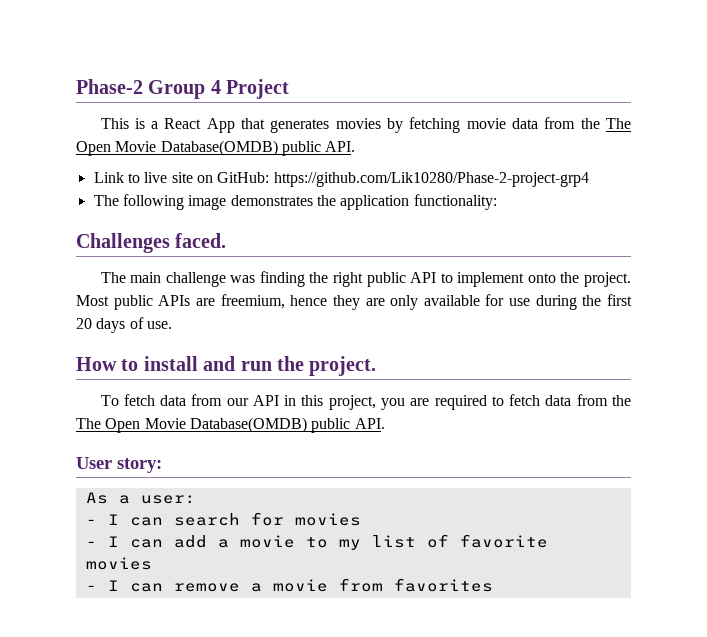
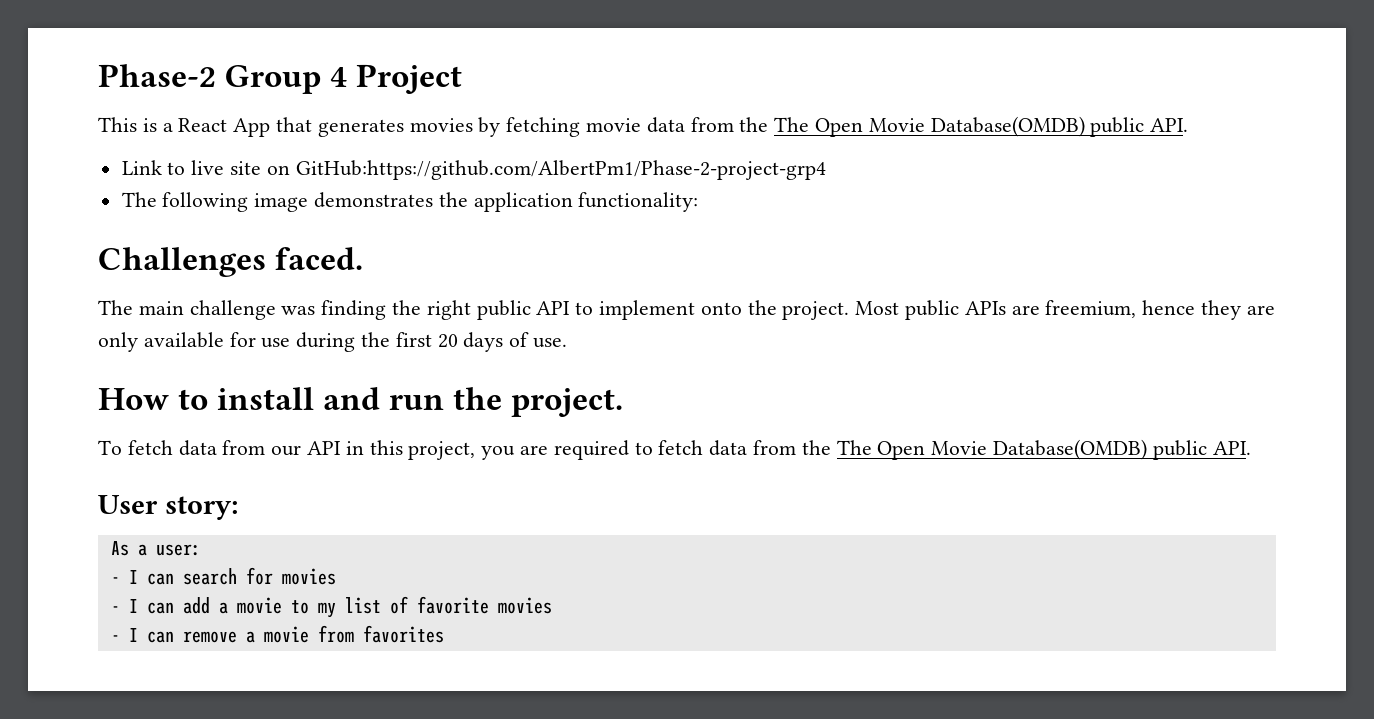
- Link to live site on GitHub: https://github.com/Lik10280/Phase-2-project-grp4
+ Link to live site on GitHub:https://github.com/AlbertPm1/Phase-2-project-grp4

